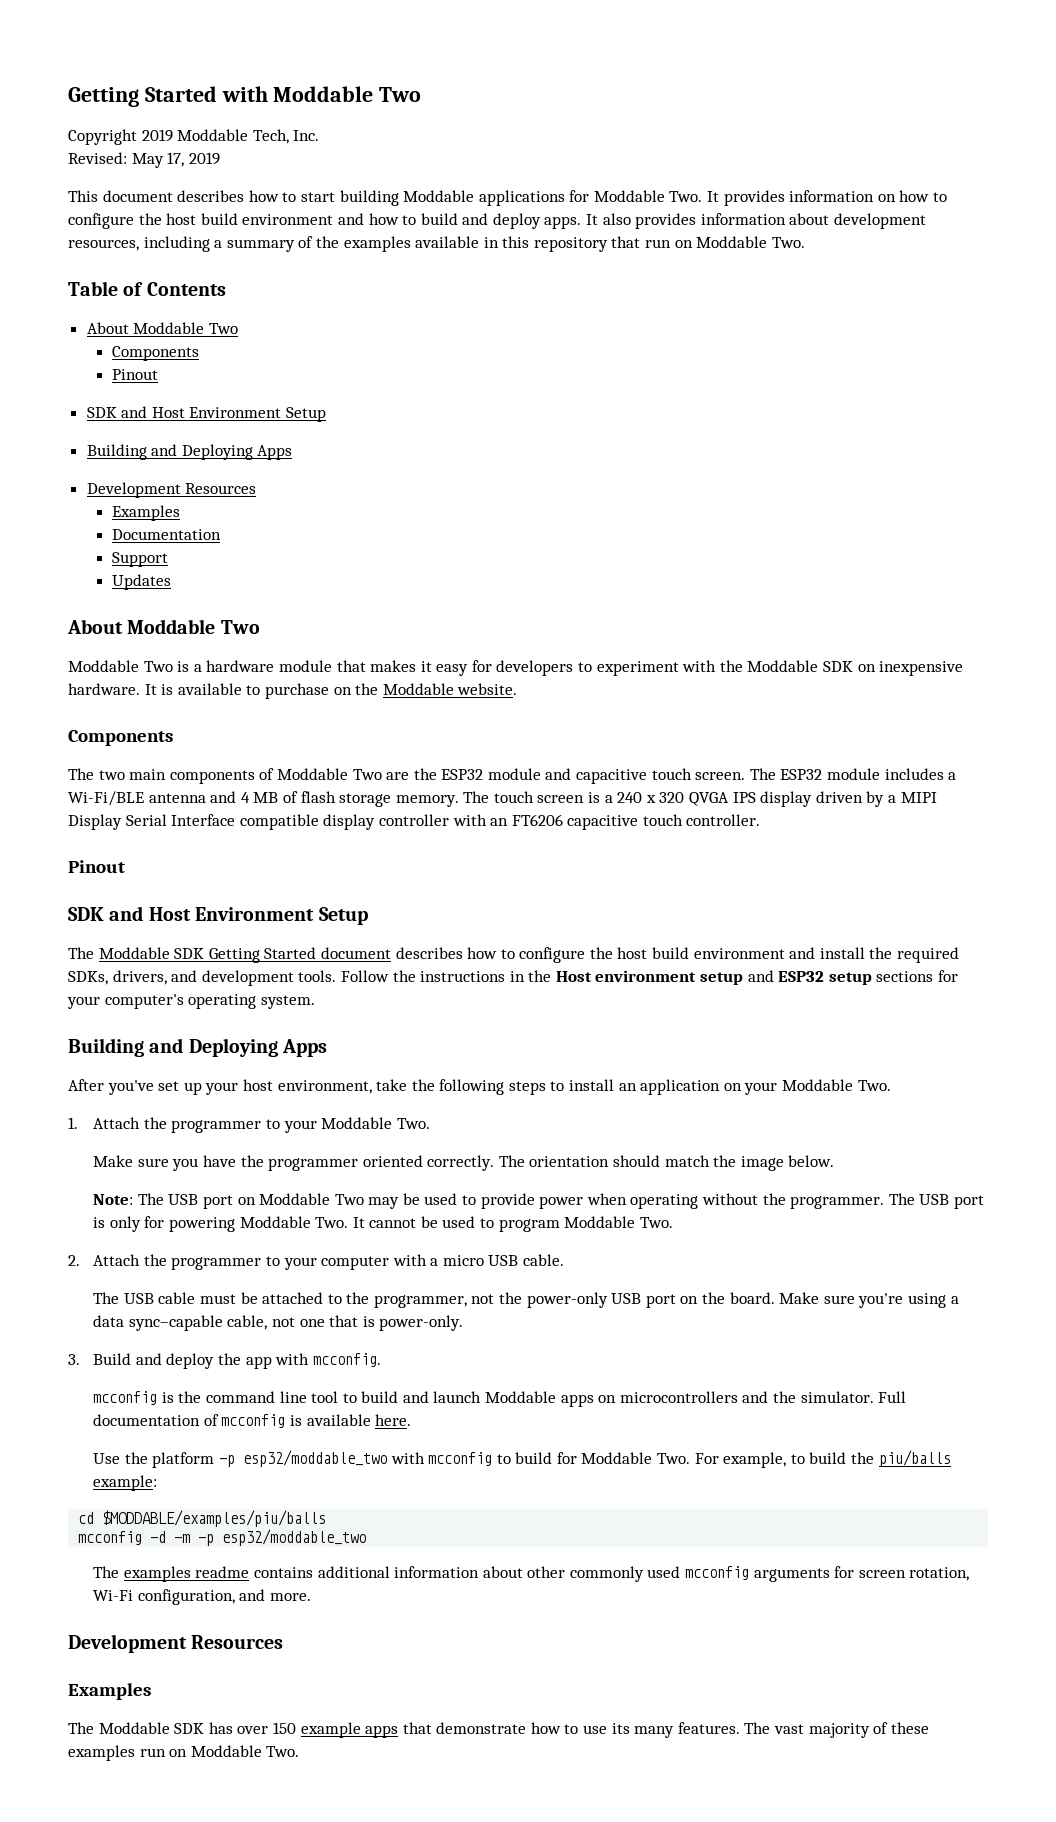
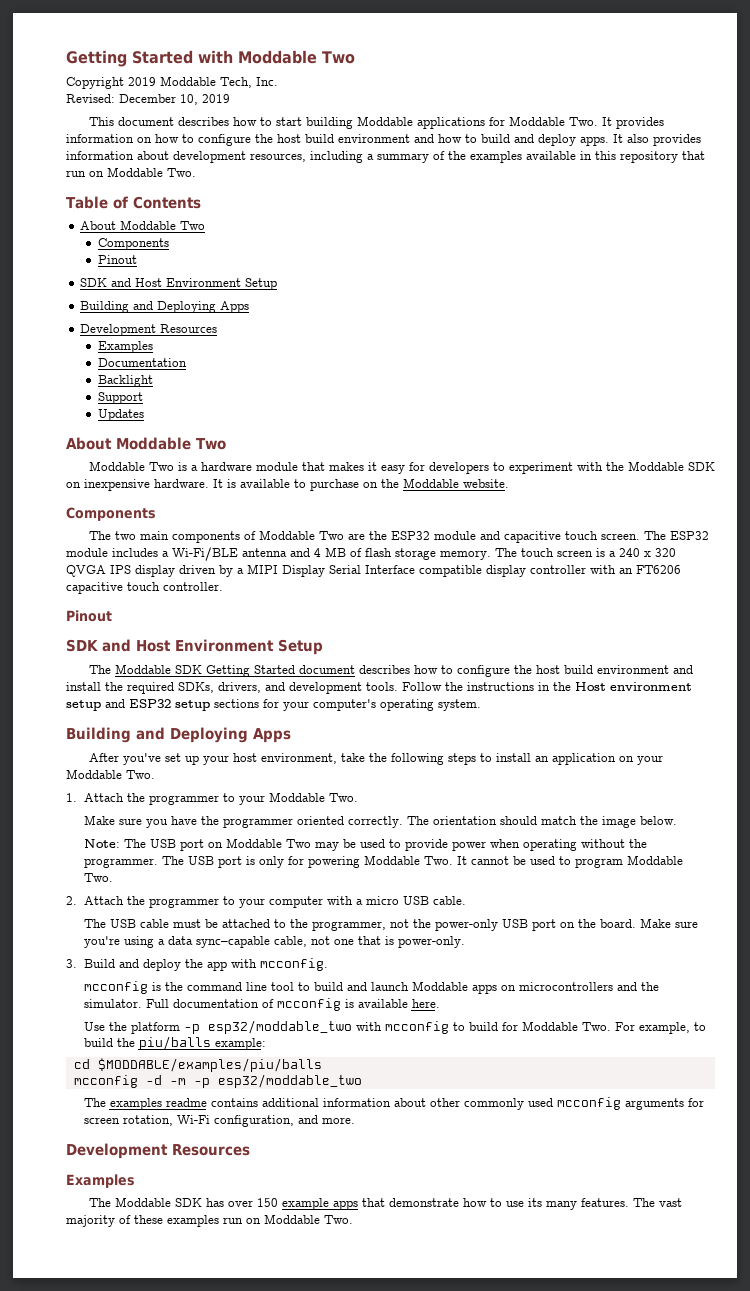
- Revised: May 17, 2019
+ Revised: December 10, 2019
+ Backlight

